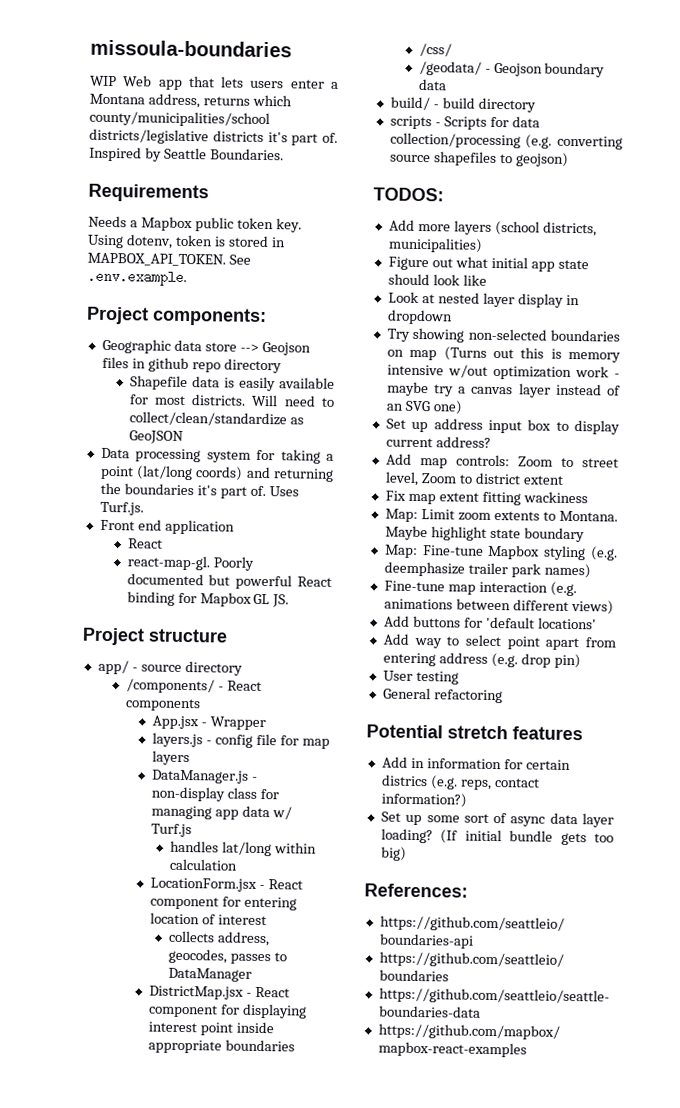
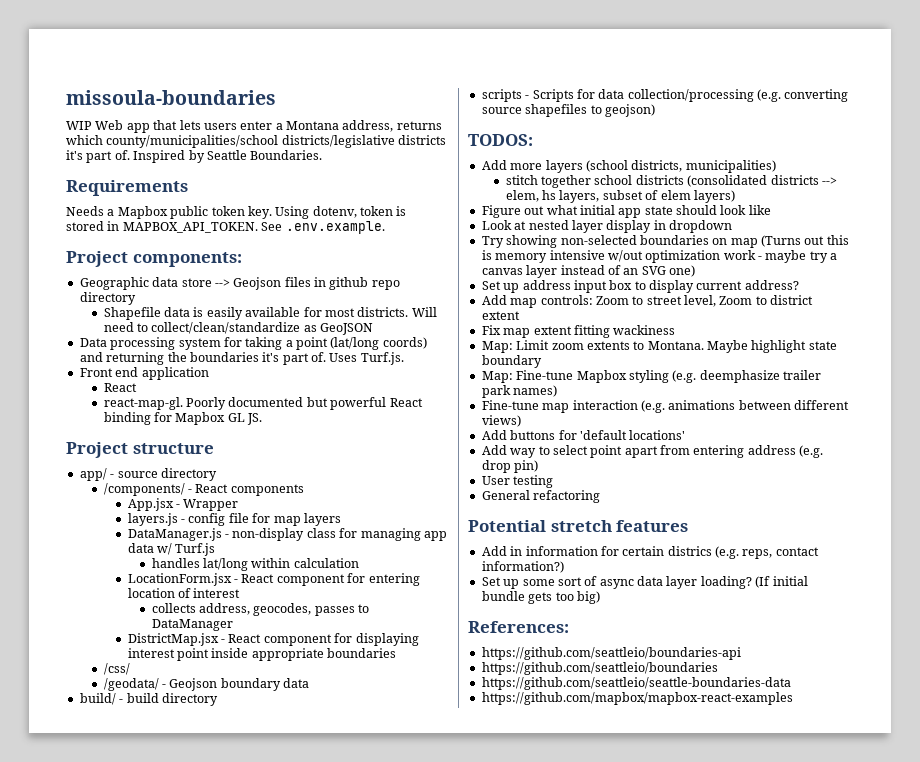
+ stitch together school districts (consolidated districts --> elem, hs layers, subset of elem layers)

